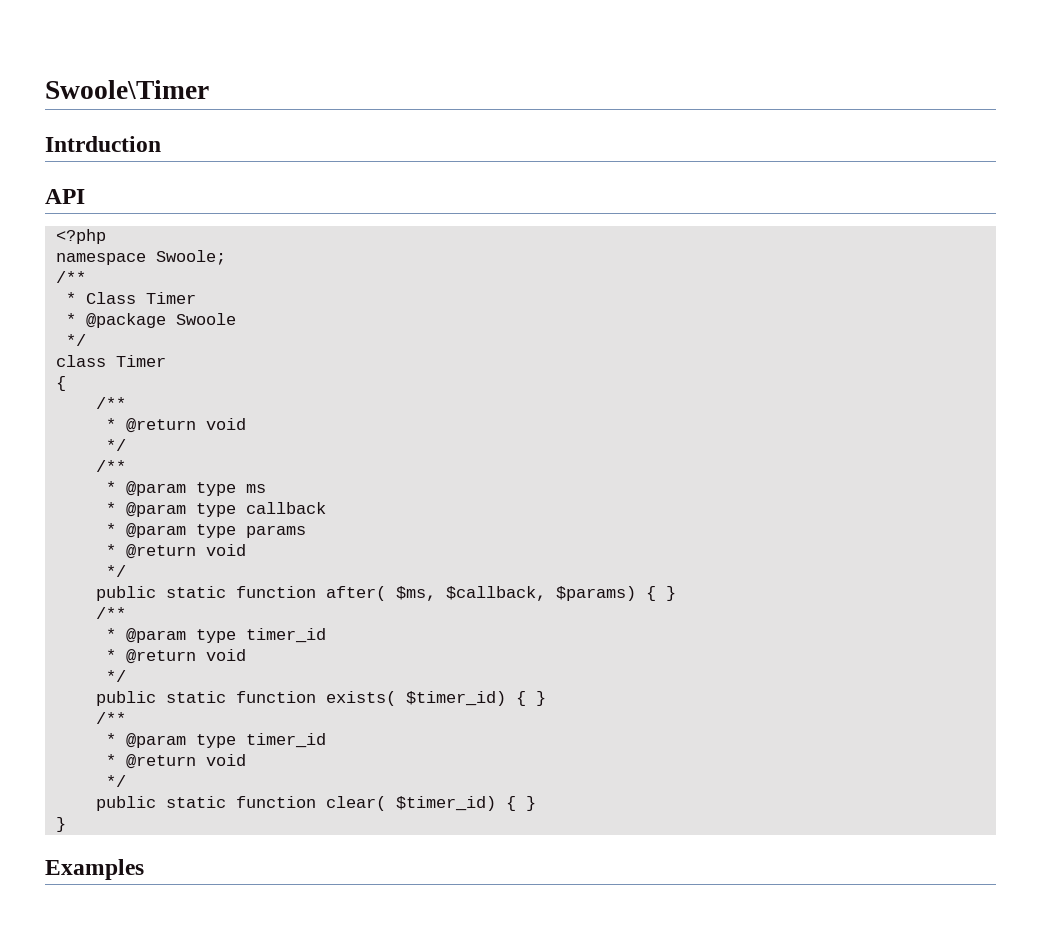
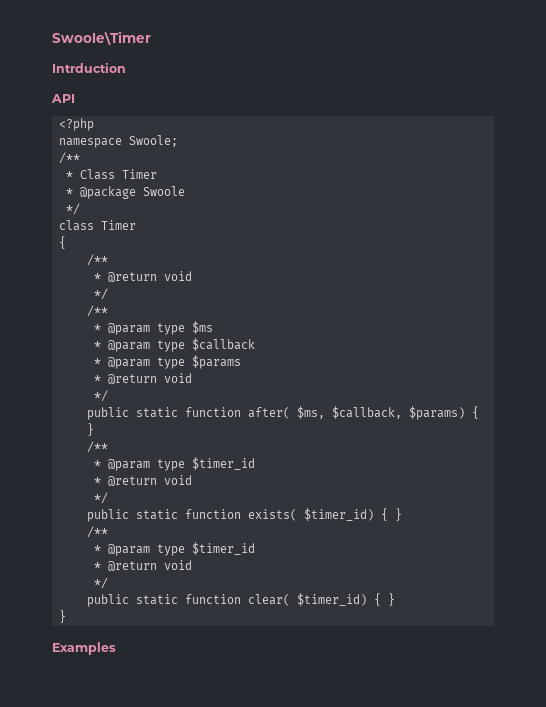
- * @param type ms
- * @param type callback
- * @param type params
+ * @param type $ms
+ * @param type $callback
+ * @param type $params
  public static function after( $ms, $callback, $params) { }
  /**
- * @param type timer_id
+ * @param type $timer_id
  public static function exists( $timer_id) { }
  /**
- * @param type timer_id
+ * @param type $timer_id

